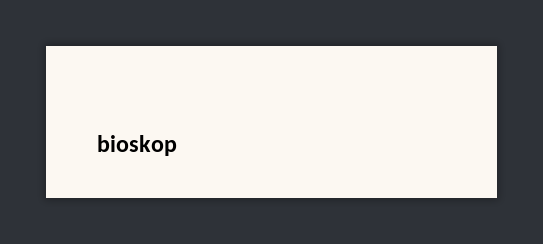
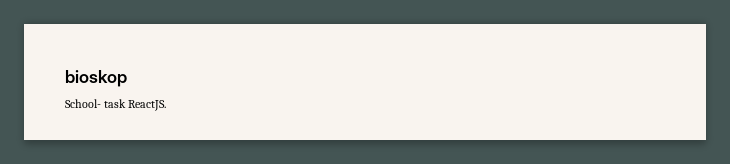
+ School- task ReactJS.

